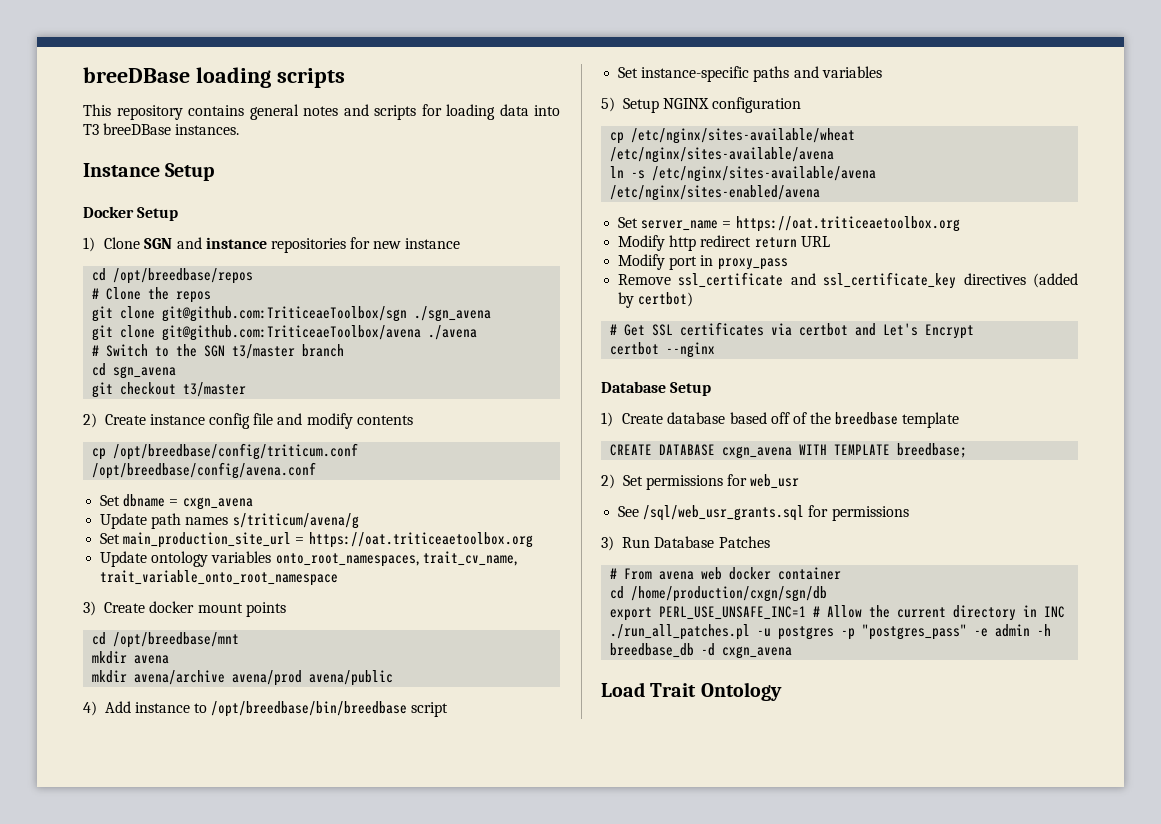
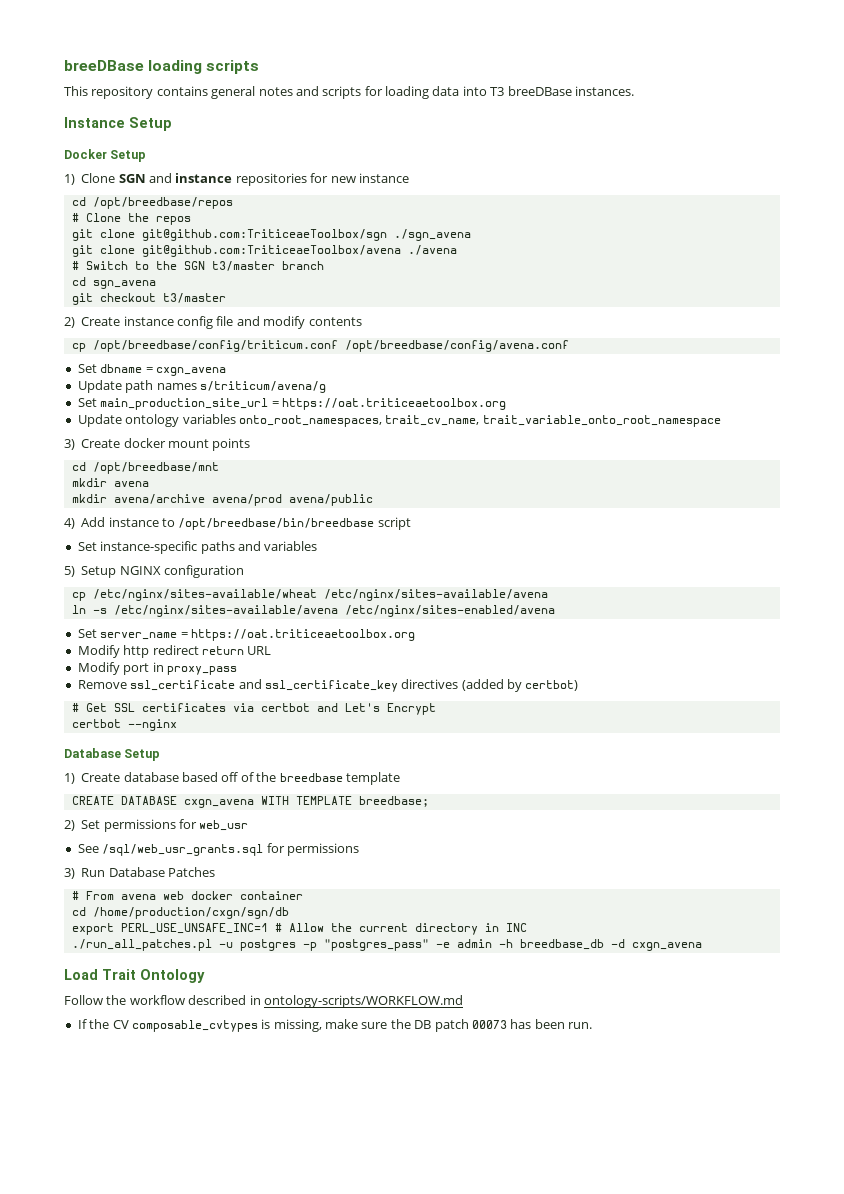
+ Follow the workflow described in ontology-scripts/WORKFLOW.md
+ If the CV composable_cvtypes is missing, make sure the DB patch 00073 has been run.

